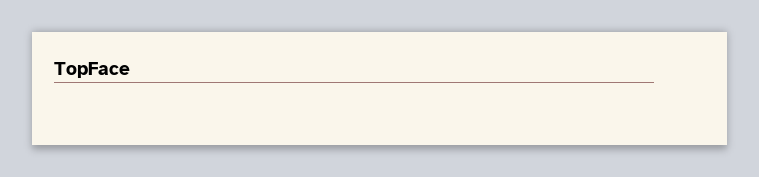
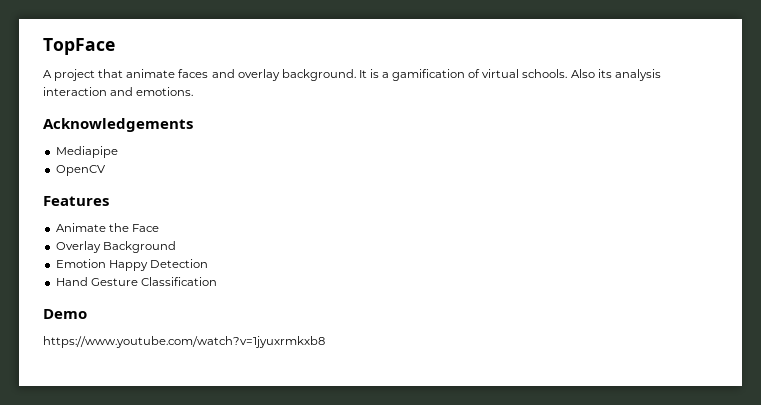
+ A project that animate faces and overlay background. It is a gamification of virtual schools. Also its analysis interaction and emotions.
+ Acknowledgements
+ Mediapipe
+ OpenCV
+ Features
+ Animate the Face
+ Overlay Background
+ Emotion Happy Detection
+ Hand Gesture Classification
+ Demo
+ https://www.youtube.com/watch?v=1jyuxrmkxb8

